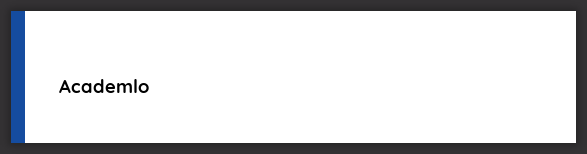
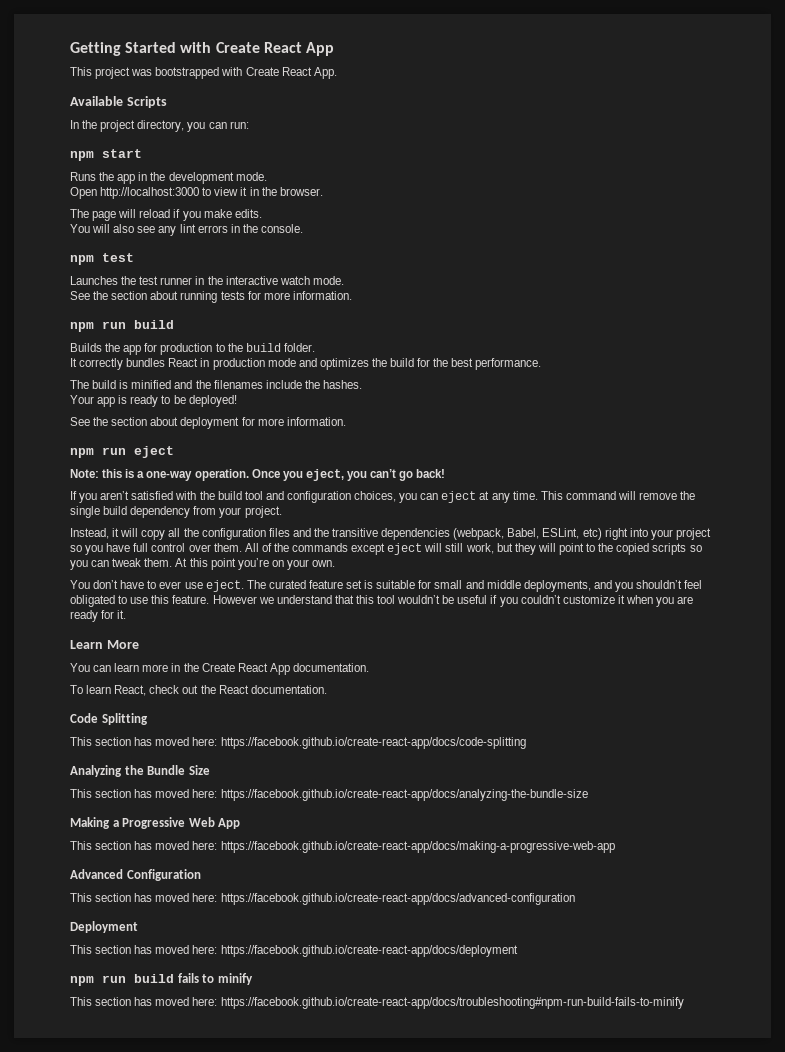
- Academlo
+ Getting Started with Create React App
+ This project was bootstrapped with Create React App.
+ Available Scripts
+ In the project directory, you can run:
+ npm start
+ Runs the app in the development mode.
+ Open http://localhost:3000 to view it in the browser.
+ The page will reload if you make edits.
+ You will also see any lint errors in the console.
+ npm test
+ Launches the test runner in the interactive watch mode.
+ See the section about running tests for more information.
+ npm run build
+ Builds the app for production to the build folder.
+ It correctly bundles React in production mode and optimizes the build for the best performance.
+ The build is minified and the filenames include the hashes.
+ Your app is ready to be deployed!
+ See the section about deployment for more information.
+ npm run eject
+ Note: this is a one-way operation. Once you eject, you can’t go back!
+ If you aren’t satisfied with the build tool and configuration choices, you can eject at any time. This command will remove the single build dependency from your project.
+ Instead, it will copy all the configuration files and the transitive dependencies (webpack, Babel, ESLint, etc) right into your project so you have full control over them. All of the commands except eject will still work, but they will point to the copied scripts so you can tweak them. At this point you’re on your own.
+ You don’t have to ever use eject. The curated feature set is suitable for small and middle deployments, and you shouldn’t feel obligated to use this feature. However we understand that this tool wouldn’t be useful if you couldn’t customize it when you are ready for it.
+ Learn More
+ You can learn more in the Create React App documentation.
+ To learn React, check out the React documentation.
+ Code Splitting
+ This section has moved here: https://facebook.github.io/create-react-app/docs/code-splitting
+ Analyzing the Bundle Size
+ This section has moved here: https://facebook.github.io/create-react-app/docs/analyzing-the-bundle-size
+ Making a Progressive Web App
+ This section has moved here: https://facebook.github.io/create-react-app/docs/making-a-progressive-web-app
+ Advanced Configuration
+ This section has moved here: https://facebook.github.io/create-react-app/docs/advanced-configuration
+ Deployment
+ This section has moved here: https://facebook.github.io/create-react-app/docs/deployment
+ npm run build fails to minify
+ This section has moved here: https://facebook.github.io/create-react-app/docs/troubleshooting#npm-run-build-fails-to-minify

